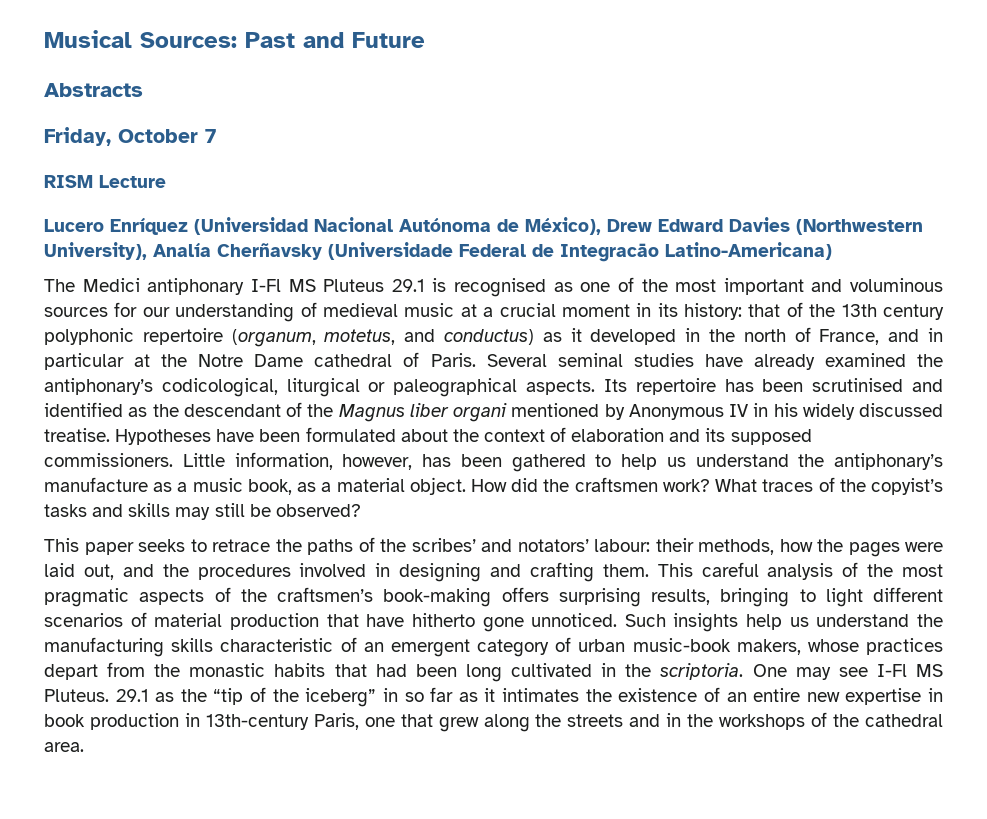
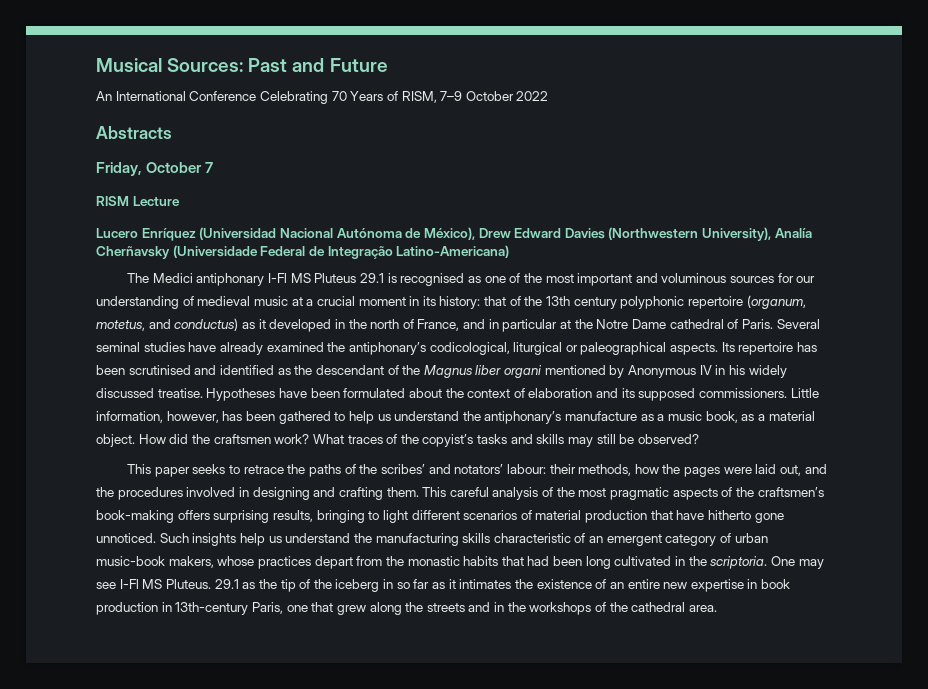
+ An International Conference Celebrating 70 Years of RISM, 7–9 October 2022
- Lucero Enríquez (Universidad Nacional Autónoma de México), Drew Edward Davies (Northwestern University), Analía Cherñavsky (Universidade Federal de Integracāo Latino-Americana)
+ Lucero Enríquez (Universidad Nacional Autónoma de México), Drew Edward Davies (Northwestern University), Analía Cherñavsky (Universidade Federal de Integração Latino-Americana)
- 29.1 as the “tip of the iceberg” in so far as it intimates the existence of an entire new expertise in book production in 13th-century Paris, one that grew along the streets and in the workshops of the cathedral area.
+ 29.1 as the tip of the iceberg in so far as it intimates the existence of an entire new expertise in book production in 13th-century Paris, one that grew along the streets and in the workshops of the cathedral area.

